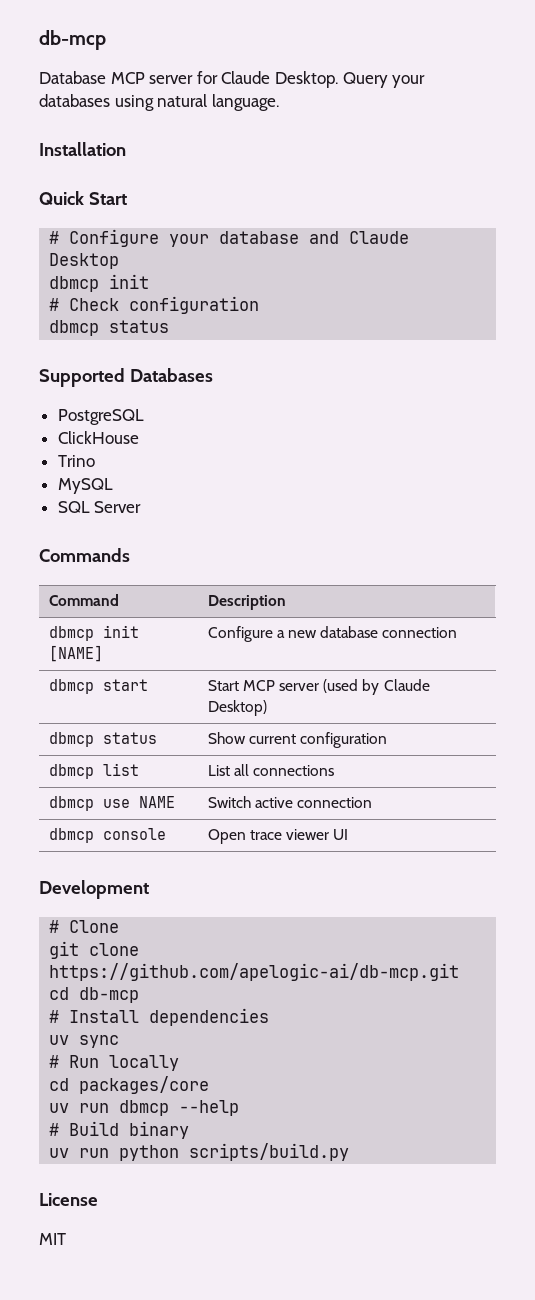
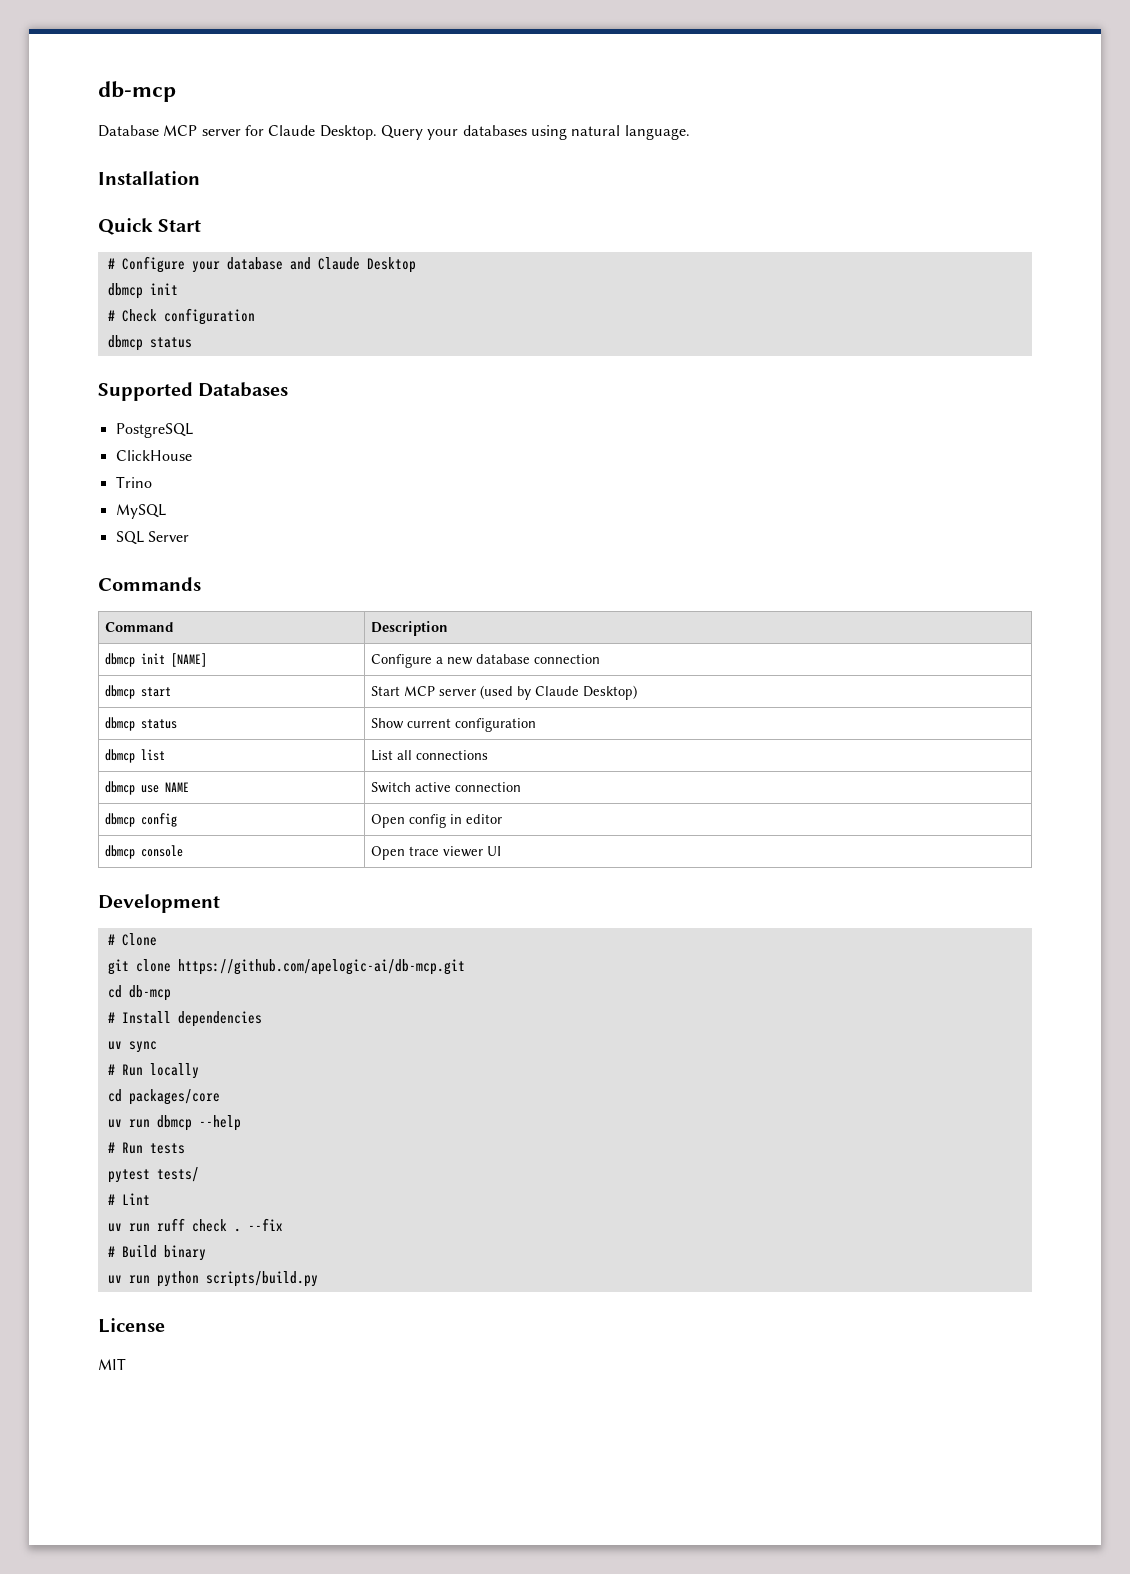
+ dbmcp config | Open config in editor
+ # Run tests
+ pytest tests/
+ # Lint
+ uv run ruff check . --fix

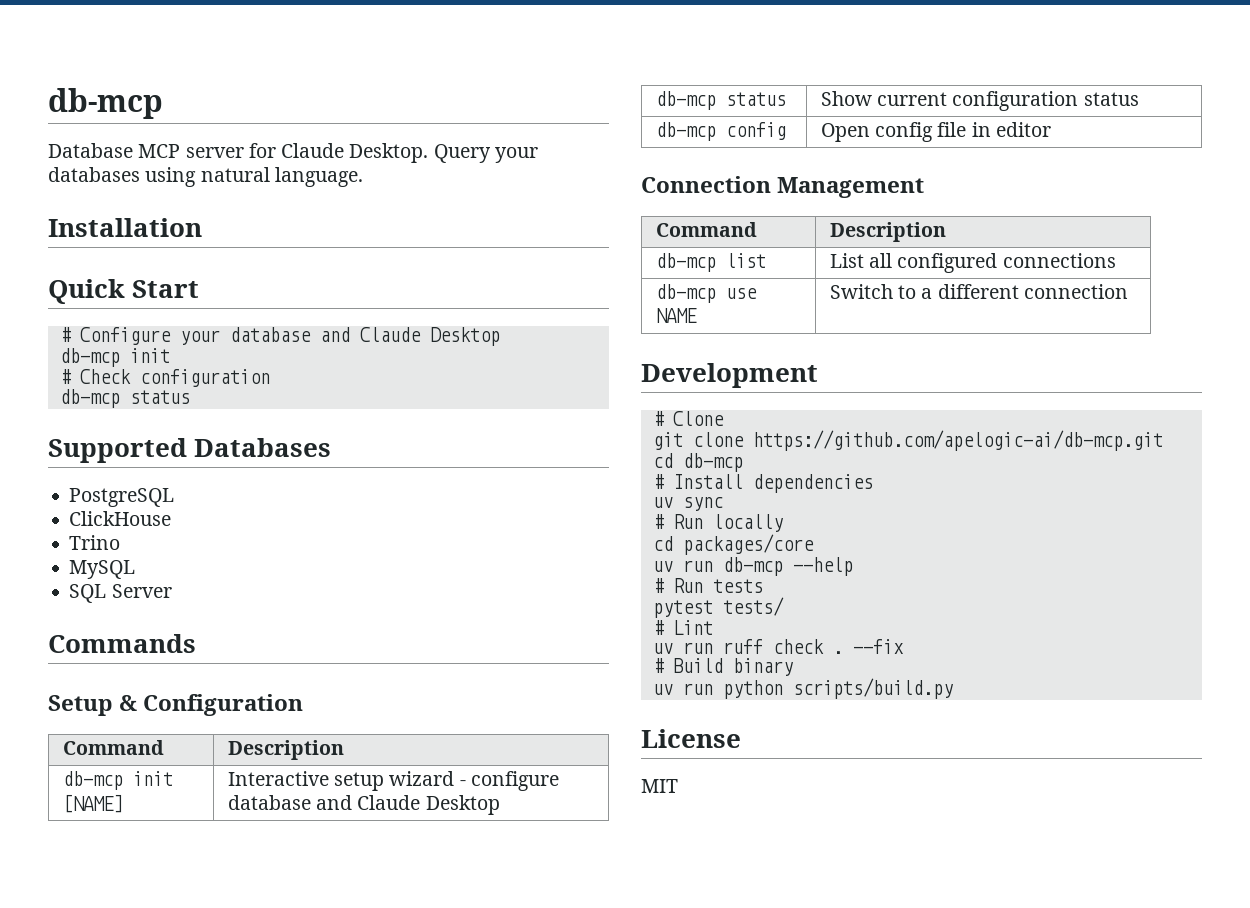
  # Configure your database and Claude Desktop
- dbmcp init
+ db-mcp init
  # Check configuration
- dbmcp status
+ db-mcp status
+ Setup & Configuration
  Command | Description
- dbmcp init [NAME] | Configure a new database connection
- dbmcp start | Start MCP server (used by Claude Desktop)
- dbmcp status | Show current configuration
- dbmcp list | List all connections
+ db-mcp init [NAME] | Interactive setup wizard - configure database and Claude Desktop
+ db-mcp status | Show current configuration status
+ db-mcp config | Open config file in editor
+ Connection Management
+ Command | Description
+ db-mcp list | List all configured connections
- dbmcp use NAME | Switch active connection
- dbmcp config | Open config in editor
- dbmcp console | Open trace viewer UI
+ db-mcp use NAME | Switch to a different connection
- uv run dbmcp --help
+ uv run db-mcp --help

